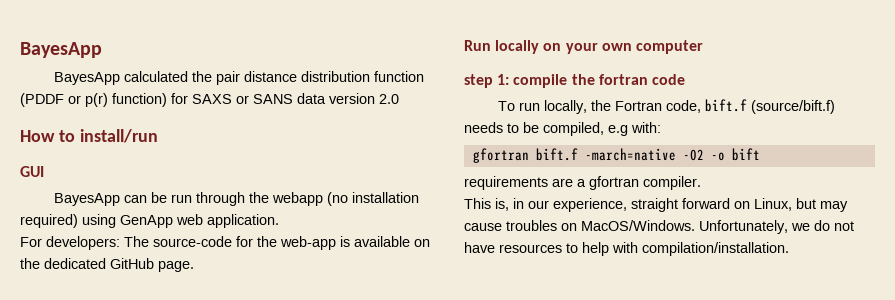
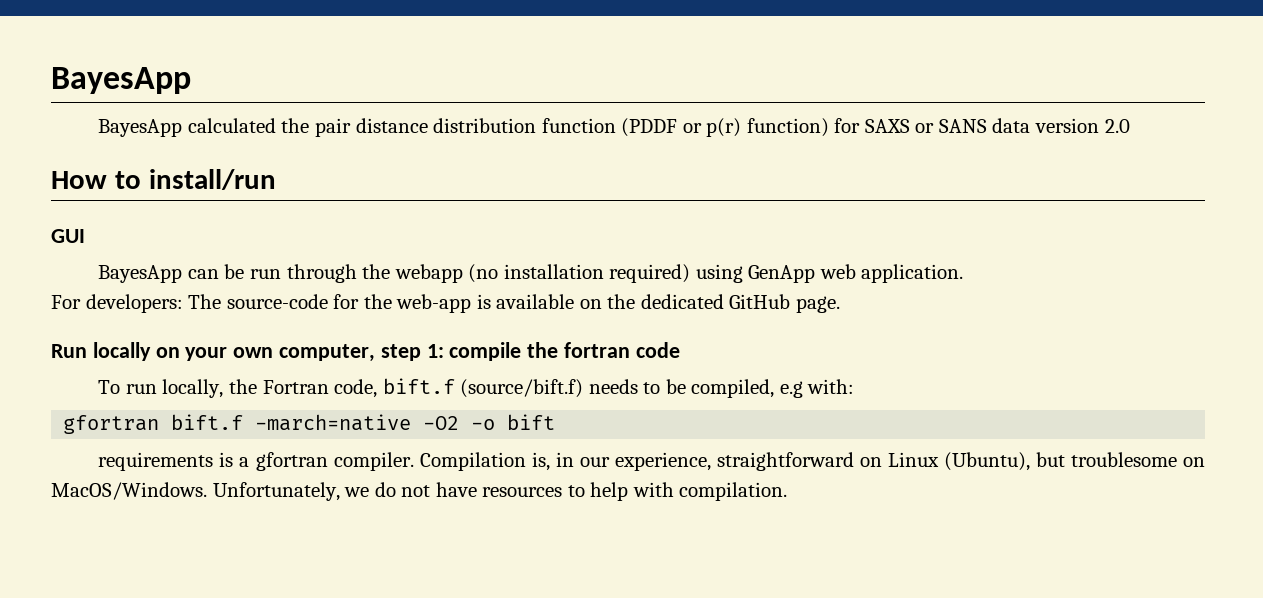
- Run locally on your own computer
- step 1: compile the fortran code
+ Run locally on your own computer, step 1: compile the fortran code
- requirements are a gfortran compiler.
- This is, in our experience, straight forward on Linux, but may cause troubles on MacOS/Windows.
+ requirements is a gfortran compiler. Compilation is, in our experience, straightforward on Linux (Ubuntu), but troublesome on MacOS/Windows.
- Unfortunately, we do not have resources to help with compilation/installation.
+ Unfortunately, we do not have resources to help with compilation.

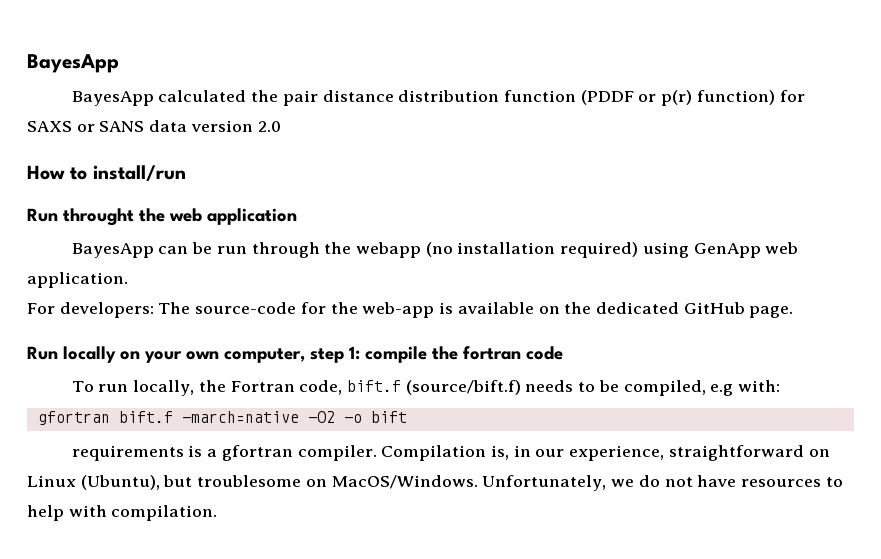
- GUI
+ Run throught the web application

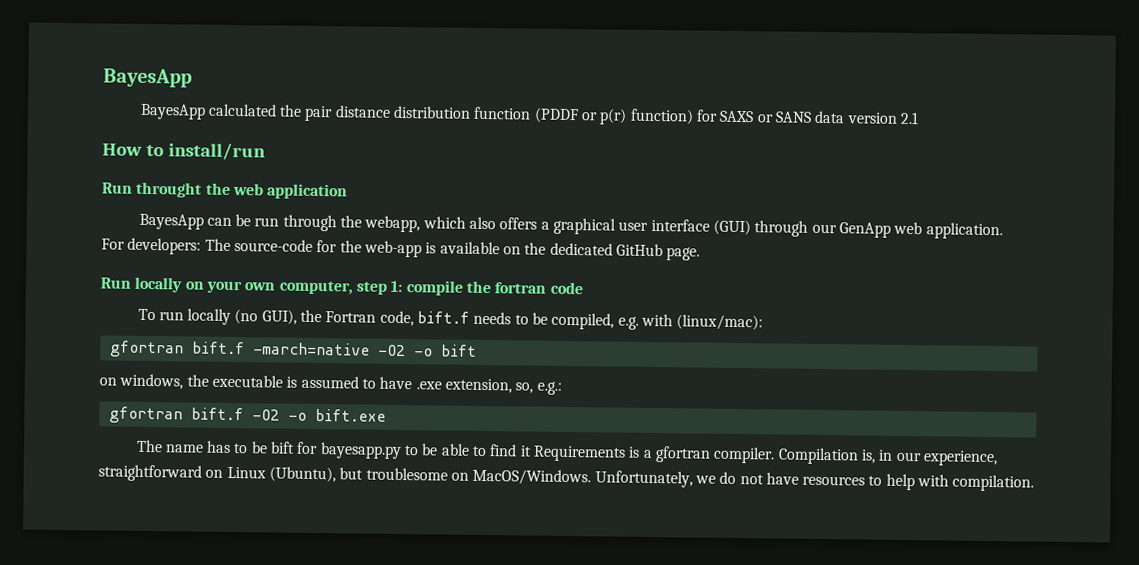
- BayesApp calculated the pair distance distribution function (PDDF or p(r) function) for SAXS or SANS data version 2.0
+ BayesApp calculated the pair distance distribution function (PDDF or p(r) function) for SAXS or SANS data version 2.1
- BayesApp can be run through the webapp (no installation required) using GenApp web application.
+ BayesApp can be run through the webapp, which also offers a graphical user interface (GUI) through our GenApp web application.
- To run locally, the Fortran code, bift.f (source/bift.f) needs to be compiled, e.g with:
+ To run locally (no GUI), the Fortran code, bift.f needs to be compiled, e.g. with (linux/mac):
- requirements is a gfortran compiler.
+ on windows, the executable is assumed to have .exe extension, so, e.g.:
+ gfortran bift.f -O2 -o bift.exe
+ The name has to be bift for bayesapp.py to be able to find it Requirements is a gfortran compiler.

